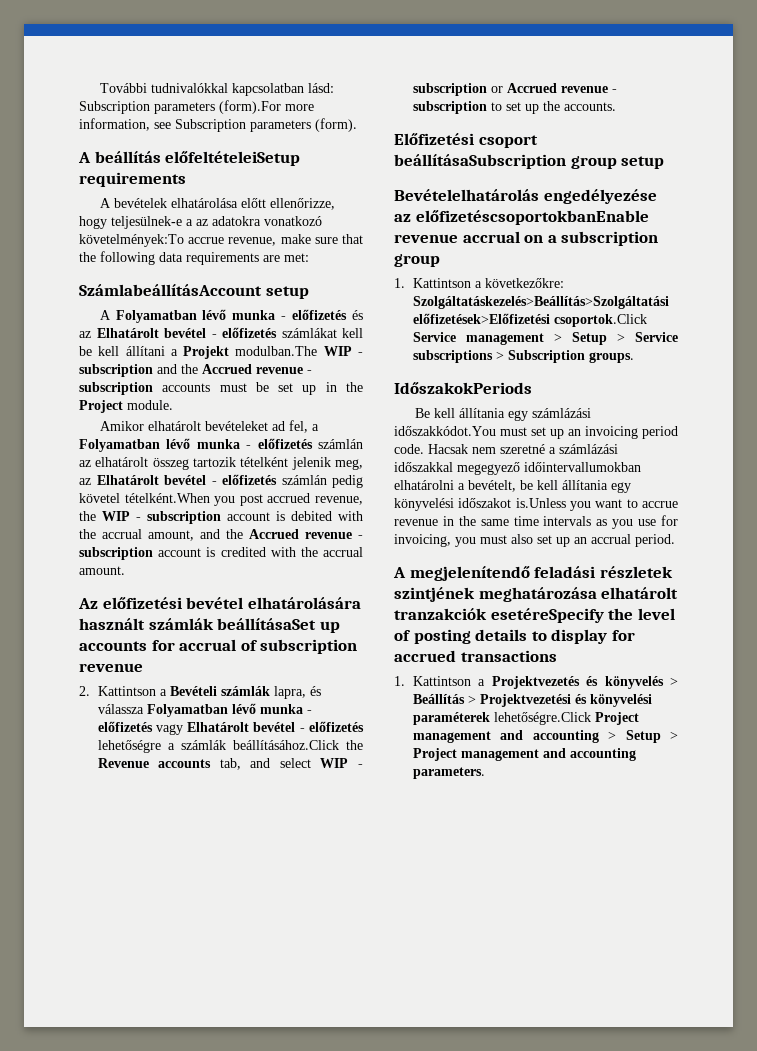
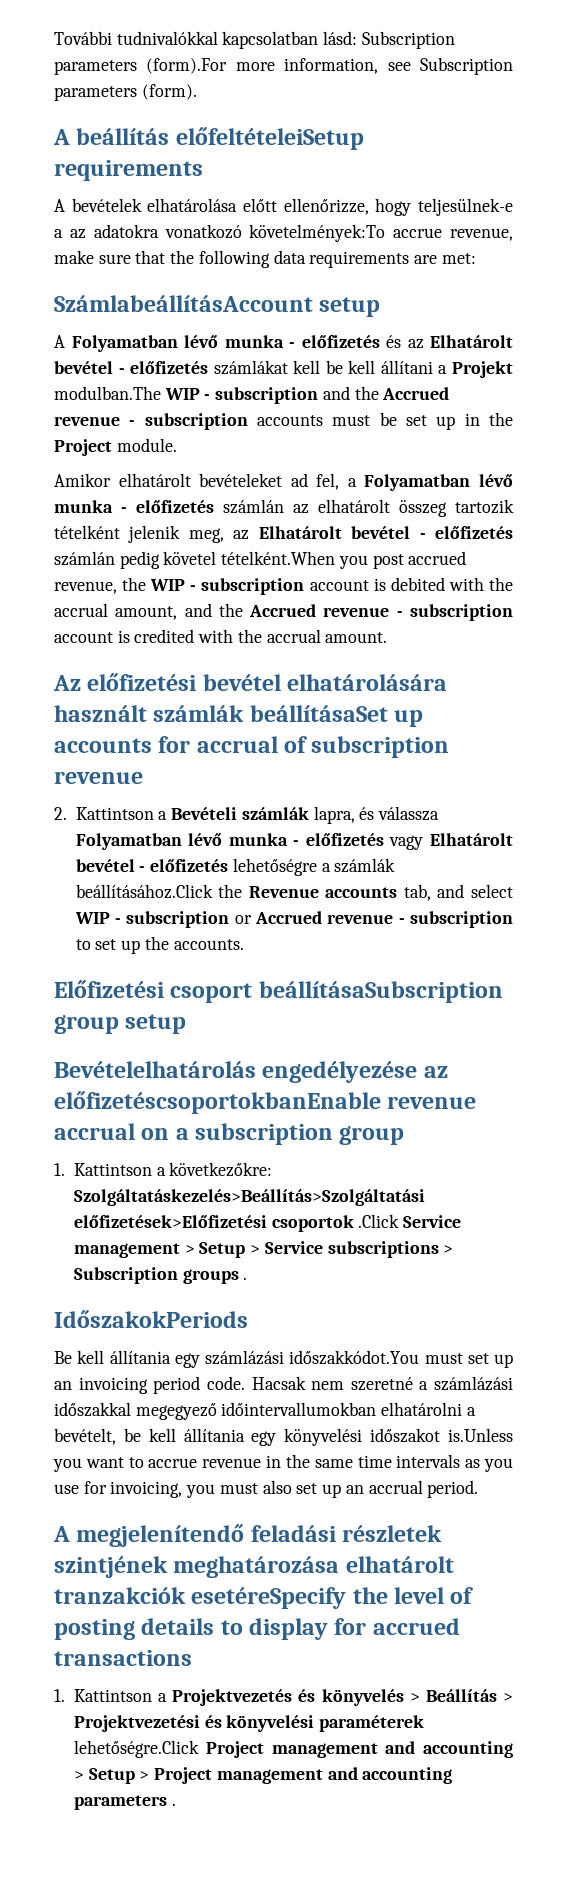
- 1. Kattintson a következőkre: Szolgáltatáskezelés>Beállítás>Szolgáltatási előfizetések>Előfizetési csoportok.Click Service management > Setup > Service subscriptions > Subscription groups.
+ 1. Kattintson a következőkre: Szolgáltatáskezelés>Beállítás>Szolgáltatási előfizetések>Előfizetési csoportok .Click Service management > Setup > Service subscriptions > Subscription groups .
- 1. Kattintson a Projektvezetés és könyvelés > Beállítás > Projektvezetési és könyvelési paraméterek lehetőségre.Click Project management and accounting > Setup > Project management and accounting parameters.
+ 1. Kattintson a Projektvezetés és könyvelés > Beállítás > Projektvezetési és könyvelési paraméterek lehetőségre.Click Project management and accounting > Setup > Project management and accounting parameters .

